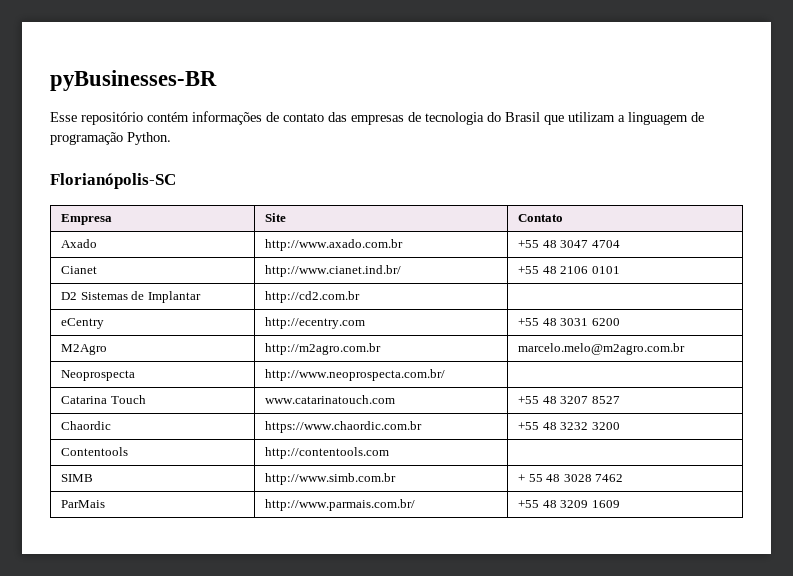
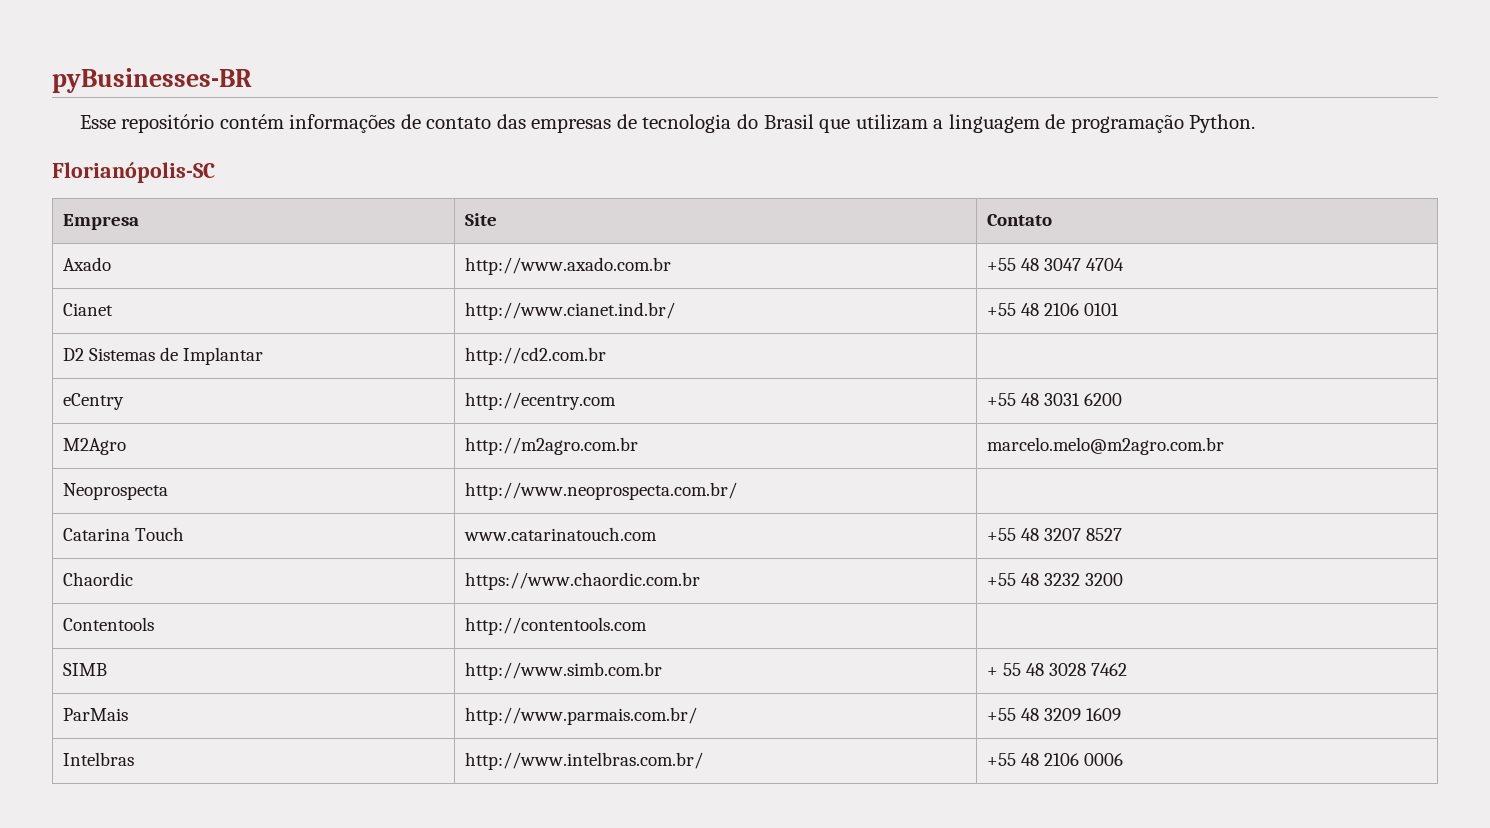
+ Intelbras | http://www.intelbras.com.br/ | +55 48 2106 0006

